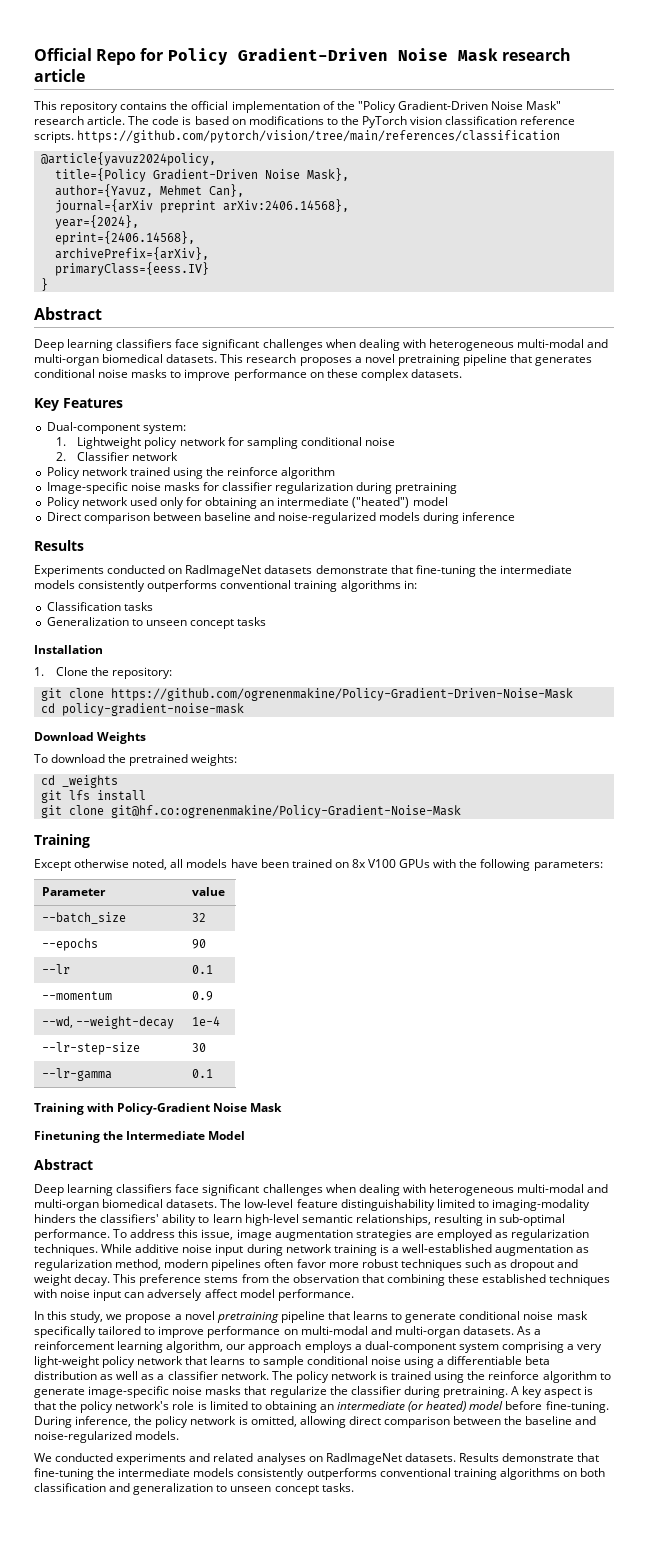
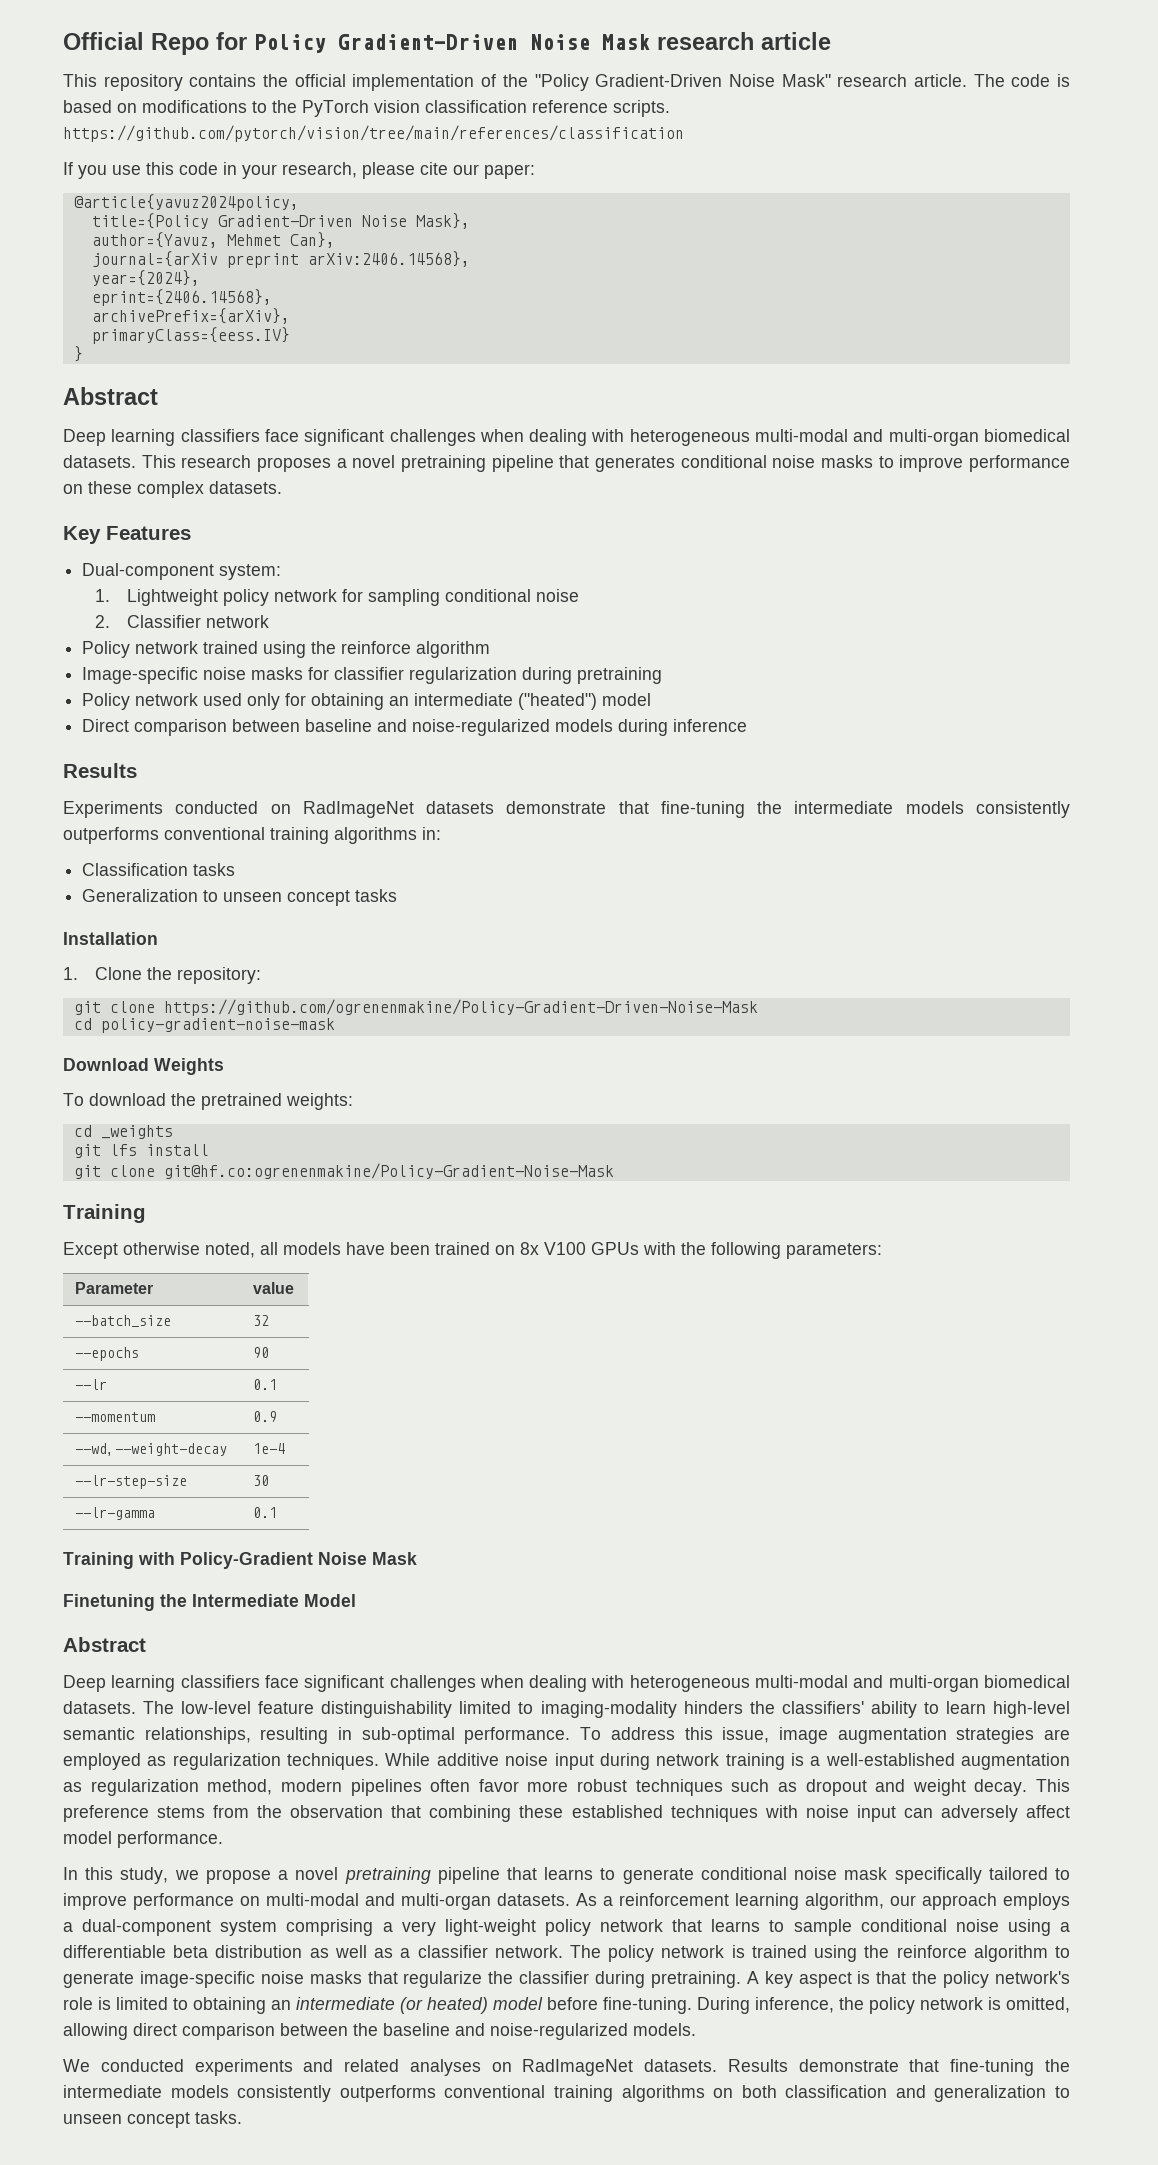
+ If you use this code in your research, please cite our paper:

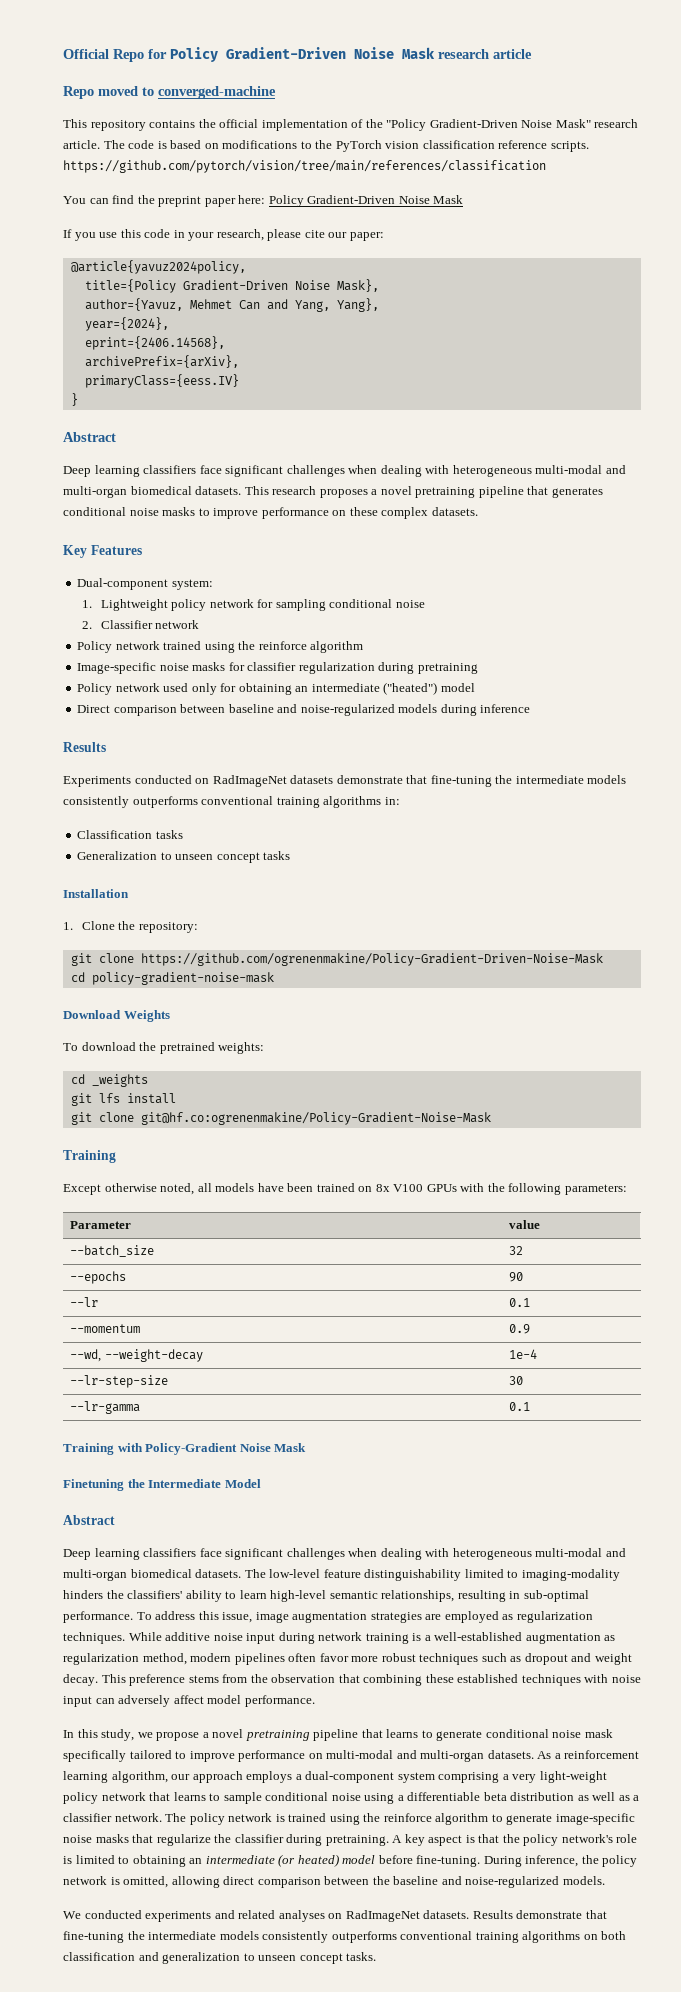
+ Repo moved to converged-machine
+ You can find the preprint paper here: Policy Gradient-Driven Noise Mask
- author={Yavuz, Mehmet Can},
- journal={arXiv preprint arXiv:2406.14568},
+ author={Yavuz, Mehmet Can and Yang, Yang},

